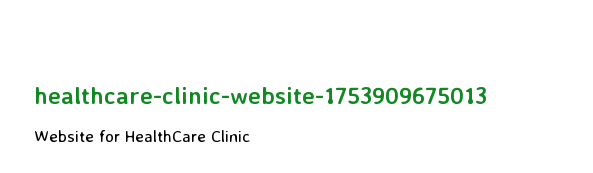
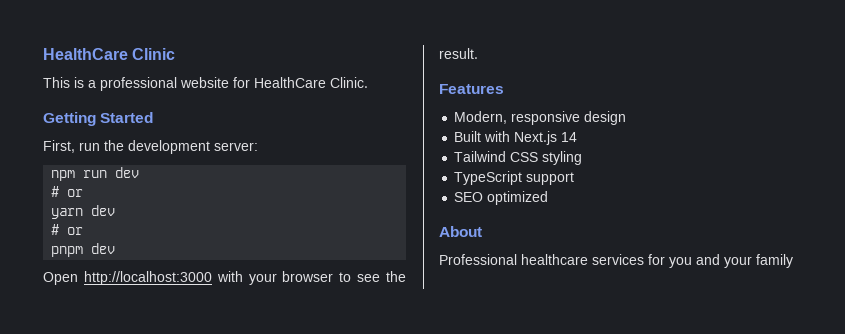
- healthcare-clinic-website-1753909675013
- Website for HealthCare Clinic
+ HealthCare Clinic
+ This is a professional website for HealthCare Clinic.
+ Getting Started
+ First, run the development server:
+ npm run dev
+ # or
+ yarn dev
+ # or
+ pnpm dev
+ Open http://localhost:3000 with your browser to see the result.
+ Features
+ Modern, responsive design
+ Built with Next.js 14
+ Tailwind CSS styling
+ TypeScript support
+ SEO optimized
+ About
+ Professional healthcare services for you and your family

